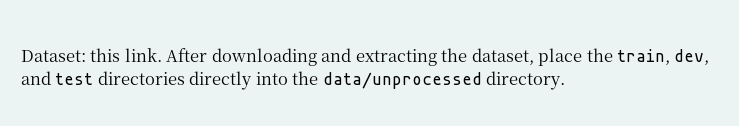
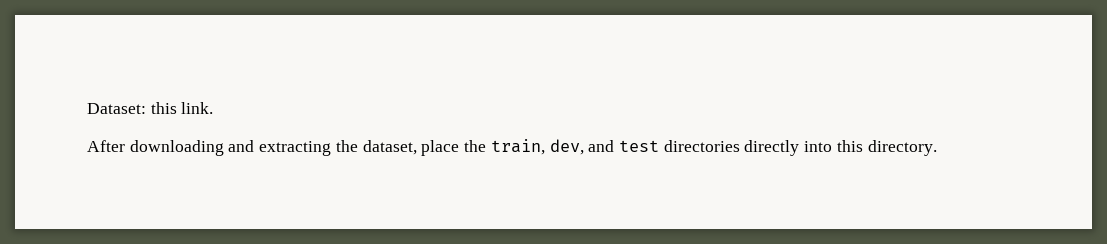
- Dataset: this link. After downloading and extracting the dataset, place the train, dev, and test directories directly into the data/unprocessed directory.
+ Dataset: this link.
+ After downloading and extracting the dataset, place the train, dev, and test directories directly into this directory.

